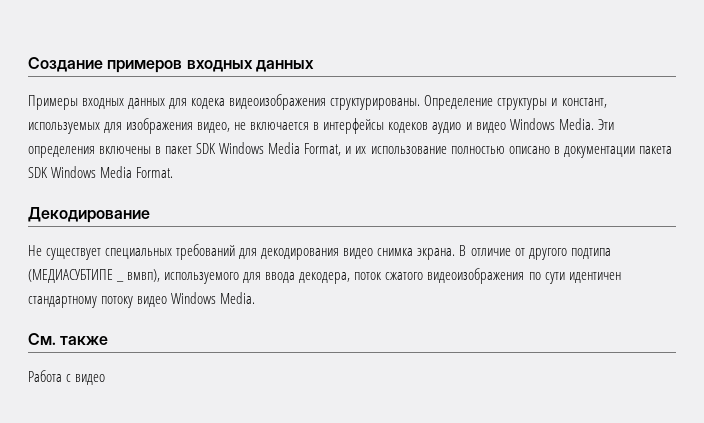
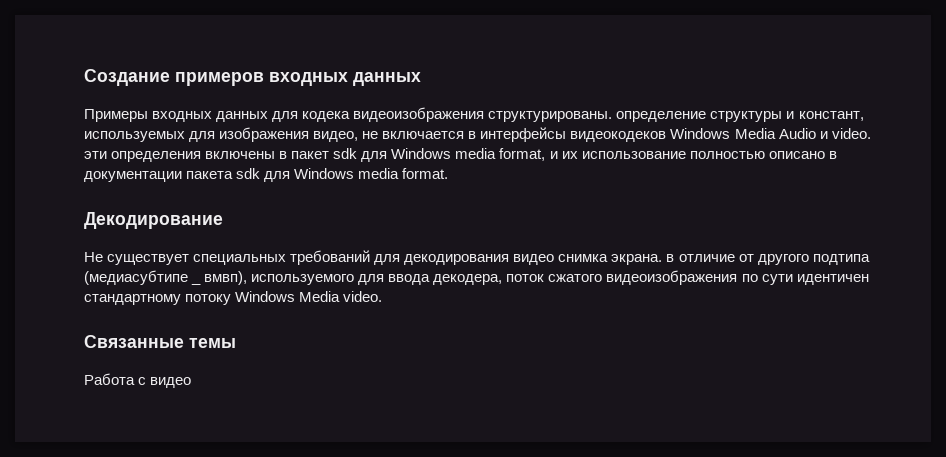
- Примеры входных данных для кодека видеоизображения структурированы. Определение структуры и констант, используемых для изображения видео, не включается в интерфейсы кодеков аудио и видео Windows Media. Эти определения включены в пакет SDK Windows Media Format, и их использование полностью описано в документации пакета SDK Windows Media Format.
+ Примеры входных данных для кодека видеоизображения структурированы. определение структуры и констант, используемых для изображения видео, не включается в интерфейсы видеокодеков Windows Media Audio и video. эти определения включены в пакет sdk для Windows media format, и их использование полностью описано в документации пакета sdk для Windows media format.
- Не существует специальных требований для декодирования видео снимка экрана. В отличие от другого подтипа (МЕДИАСУБТИПЕ _ вмвп), используемого для ввода декодера, поток сжатого видеоизображения по сути идентичен стандартному потоку видео Windows Media.
- См. также
+ Не существует специальных требований для декодирования видео снимка экрана. в отличие от другого подтипа (медиасубтипе _ вмвп), используемого для ввода декодера, поток сжатого видеоизображения по сути идентичен стандартному потоку Windows Media video.
+ Связанные темы

